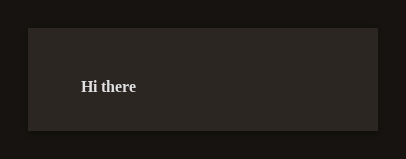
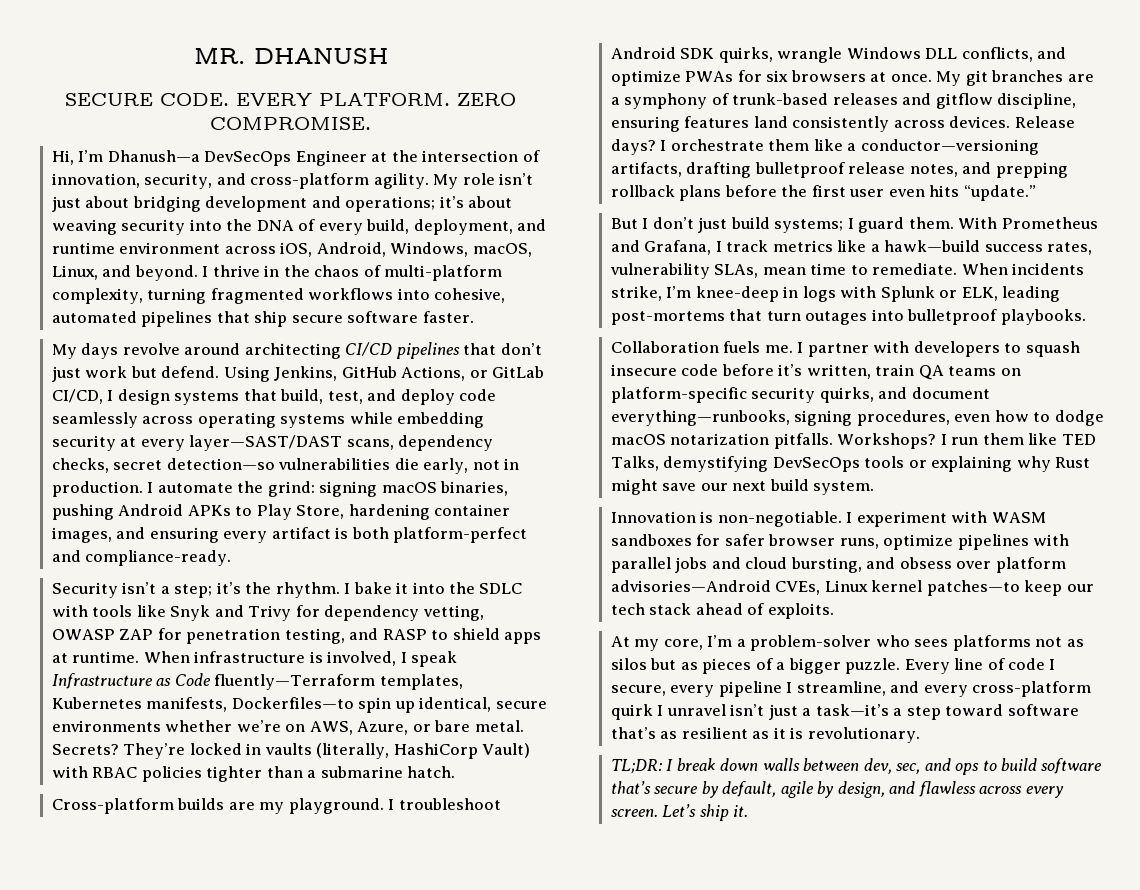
- Hi there
+ MR. DHANUSH
+ SECURE CODE. EVERY PLATFORM. ZERO COMPROMISE.
+ Hi, I’m Dhanush—a DevSecOps Engineer at the intersection of innovation, security, and cross-platform agility. My role isn’t just about bridging development and operations; it’s about weaving security into the DNA of every build, deployment, and runtime environment across iOS, Android, Windows, macOS, Linux, and beyond. I thrive in the chaos of multi-platform complexity, turning fragmented workflows into cohesive, automated pipelines that ship secure software faster.
+ My days revolve around architecting CI/CD pipelines that don’t just work but defend. Using Jenkins, GitHub Actions, or GitLab CI/CD, I design systems that build, test, and deploy code seamlessly across operating systems while embedding security at every layer—SAST/DAST scans, dependency checks, secret detection—so vulnerabilities die early, not in production. I automate the grind: signing macOS binaries, pushing Android APKs to Play Store, hardening container images, and ensuring every artifact is both platform-perfect and compliance-ready.
+ Security isn’t a step; it’s the rhythm. I bake it into the SDLC with tools like Snyk and Trivy for dependency vetting, OWASP ZAP for penetration testing, and RASP to shield apps at runtime. When infrastructure is involved, I speak Infrastructure as Code fluently—Terraform templates, Kubernetes manifests, Dockerfiles—to spin up identical, secure environments whether we’re on AWS, Azure, or bare metal. Secrets? They’re locked in vaults (literally, HashiCorp Vault) with RBAC policies tighter than a submarine hatch.
+ Cross-platform builds are my playground. I troubleshoot Android SDK quirks, wrangle Windows DLL conflicts, and optimize PWAs for six browsers at once. My git branches are a symphony of trunk-based releases and gitflow discipline, ensuring features land consistently across devices. Release days? I orchestrate them like a conductor—versioning artifacts, drafting bulletproof release notes, and prepping rollback plans before the first user even hits “update.”
+ But I don’t just build systems; I guard them. With Prometheus and Grafana, I track metrics like a hawk—build success rates, vulnerability SLAs, mean time to remediate. When incidents strike, I’m knee-deep in logs with Splunk or ELK, leading post-mortems that turn outages into bulletproof playbooks.
+ Collaboration fuels me. I partner with developers to squash insecure code before it’s written, train QA teams on platform-specific security quirks, and document everything—runbooks, signing procedures, even how to dodge macOS notarization pitfalls. Workshops? I run them like TED Talks, demystifying DevSecOps tools or explaining why Rust might save our next build system.
+ Innovation is non-negotiable. I experiment with WASM sandboxes for safer browser runs, optimize pipelines with parallel jobs and cloud bursting, and obsess over platform advisories—Android CVEs, Linux kernel patches—to keep our tech stack ahead of exploits.
+ At my core, I’m a problem-solver who sees platforms not as silos but as pieces of a bigger puzzle. Every line of code I secure, every pipeline I streamline, and every cross-platform quirk I unravel isn’t just a task—it’s a step toward software that’s as resilient as it is revolutionary.
+ TL;DR: I break down walls between dev, sec, and ops to build software that’s secure by default, agile by design, and flawless across every screen. Let’s ship it.

